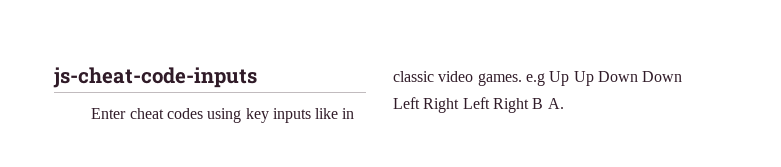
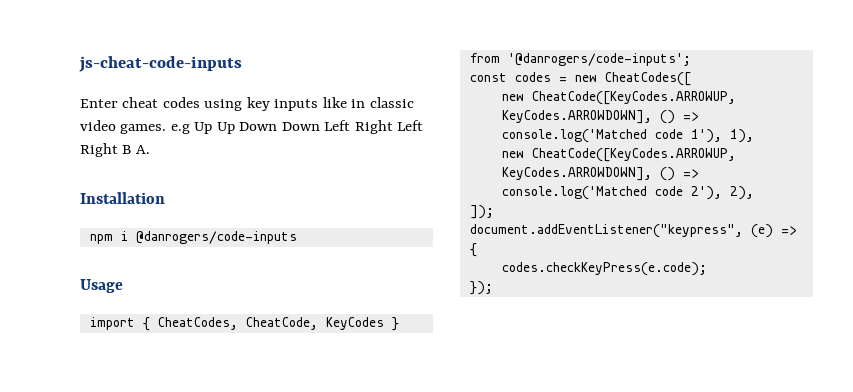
+ Installation
+ npm i @danrogers/code-inputs
+ Usage
+ import { CheatCodes, CheatCode, KeyCodes } from '@danrogers/code-inputs';
+ const codes = new CheatCodes([
+ new CheatCode([KeyCodes.ARROWUP, KeyCodes.ARROWDOWN], () => console.log('Matched code 1'), 1),
+ new CheatCode([KeyCodes.ARROWUP, KeyCodes.ARROWDOWN], () => console.log('Matched code 2'), 2),
+ ]);
+ document.addEventListener("keypress", (e) => {
+ codes.checkKeyPress(e.code);
+ });

